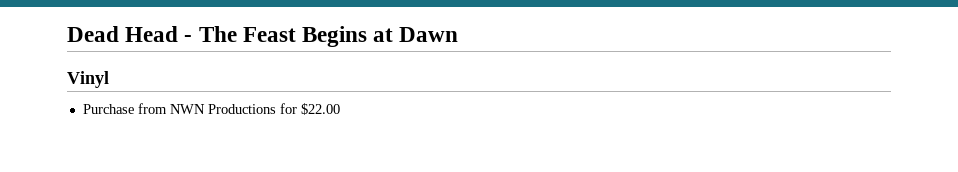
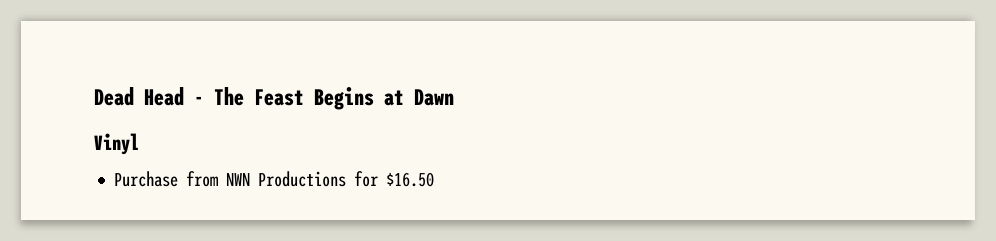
- Purchase from NWN Productions for $22.00
+ Purchase from NWN Productions for $16.50

